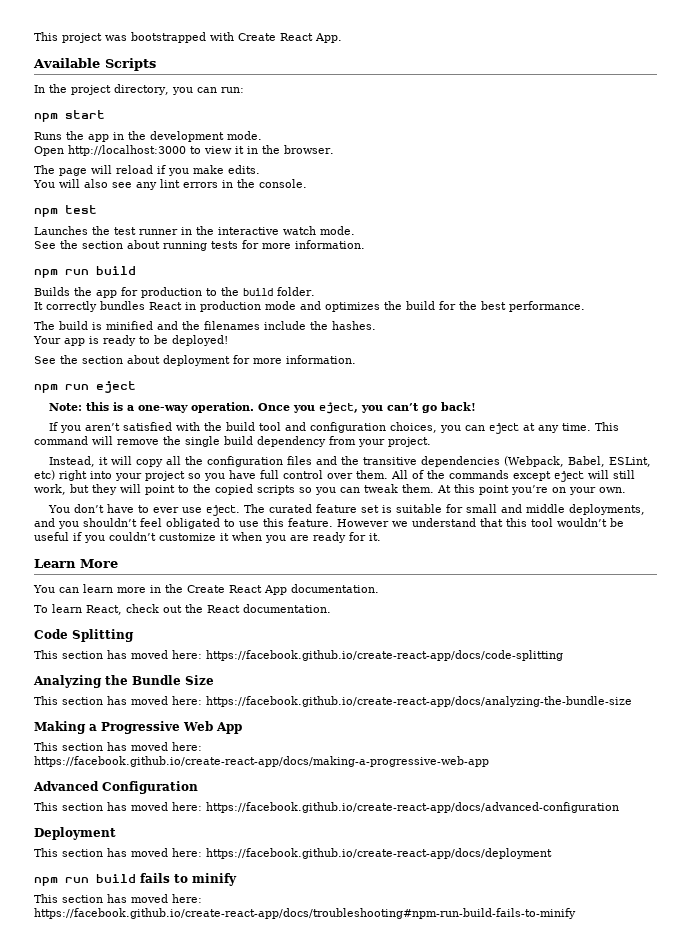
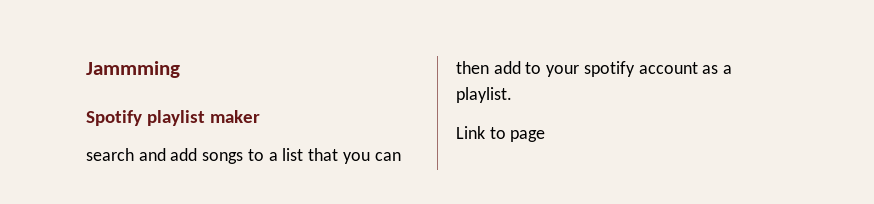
- This project was bootstrapped with Create React App.
- Available Scripts
- In the project directory, you can run:
- npm start
- Runs the app in the development mode.
- Open http://localhost:3000 to view it in the browser.
- The page will reload if you make edits.
- You will also see any lint errors in the console.
- npm test
- Launches the test runner in the interactive watch mode.
- See the section about running tests for more information.
- npm run build
- Builds the app for production to the build folder.
- It correctly bundles React in production mode and optimizes the build for the best performance.
- The build is minified and the filenames include the hashes.
- Your app is ready to be deployed!
- See the section about deployment for more information.
- npm run eject
- Note: this is a one-way operation. Once you eject, you can’t go back!
- If you aren’t satisfied with the build tool and configuration choices, you can eject at any time. This command will remove the single build dependency from your project.
- Instead, it will copy all the configuration files and the transitive dependencies (Webpack, Babel, ESLint, etc) right into your project so you have full control over them. All of the commands except eject will still work, but they will point to the copied scripts so you can tweak them. At this point you’re on your own.
- You don’t have to ever use eject. The curated feature set is suitable for small and middle deployments, and you shouldn’t feel obligated to use this feature. However we understand that this tool wouldn’t be useful if you couldn’t customize it when you are ready for it.
- Learn More
- You can learn more in the Create React App documentation.
- To learn React, check out the React documentation.
- Code Splitting
- This section has moved here: https://facebook.github.io/create-react-app/docs/code-splitting
- Analyzing the Bundle Size
- This section has moved here: https://facebook.github.io/create-react-app/docs/analyzing-the-bundle-size
- Making a Progressive Web App
- This section has moved here: https://facebook.github.io/create-react-app/docs/making-a-progressive-web-app
- Advanced Configuration
- This section has moved here: https://facebook.github.io/create-react-app/docs/advanced-configuration
- Deployment
- This section has moved here: https://facebook.github.io/create-react-app/docs/deployment
- npm run build fails to minify
- This section has moved here: https://facebook.github.io/create-react-app/docs/troubleshooting#npm-run-build-fails-to-minify
+ Jammming
+ Spotify playlist maker
+ search and add songs to a list that you can then add to your spotify account as a playlist.
+ Link to page

